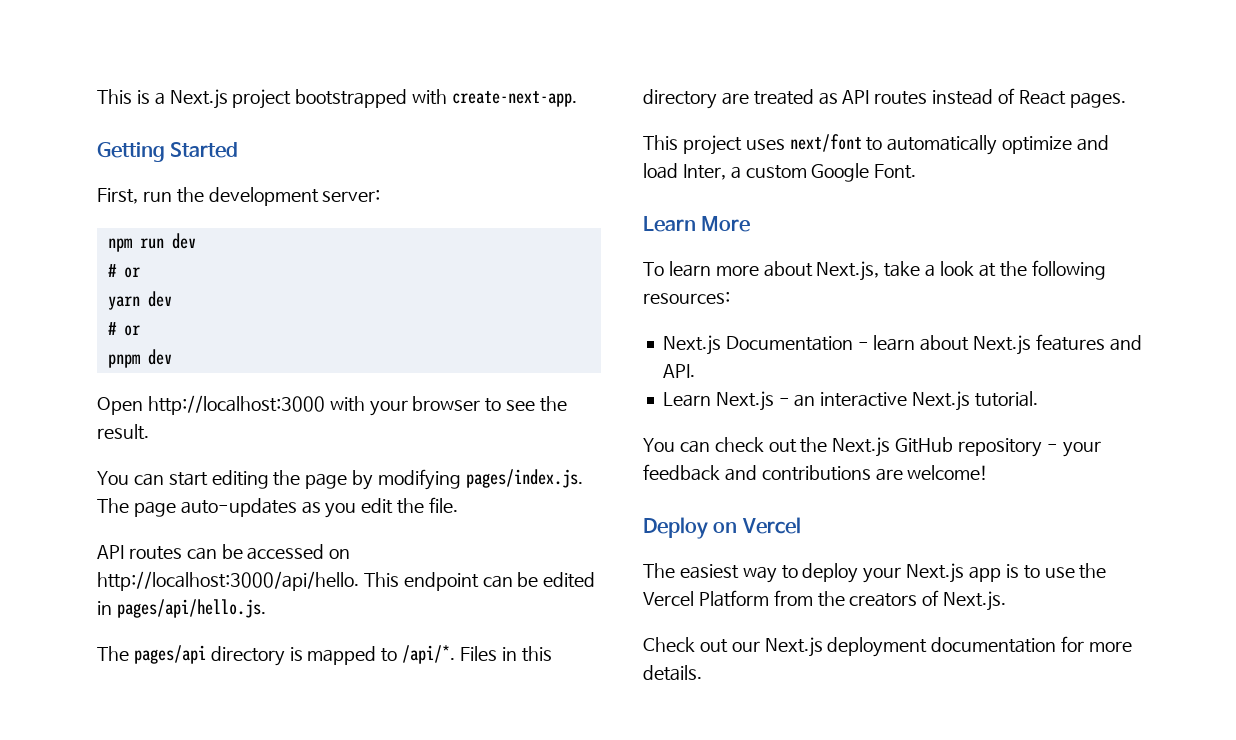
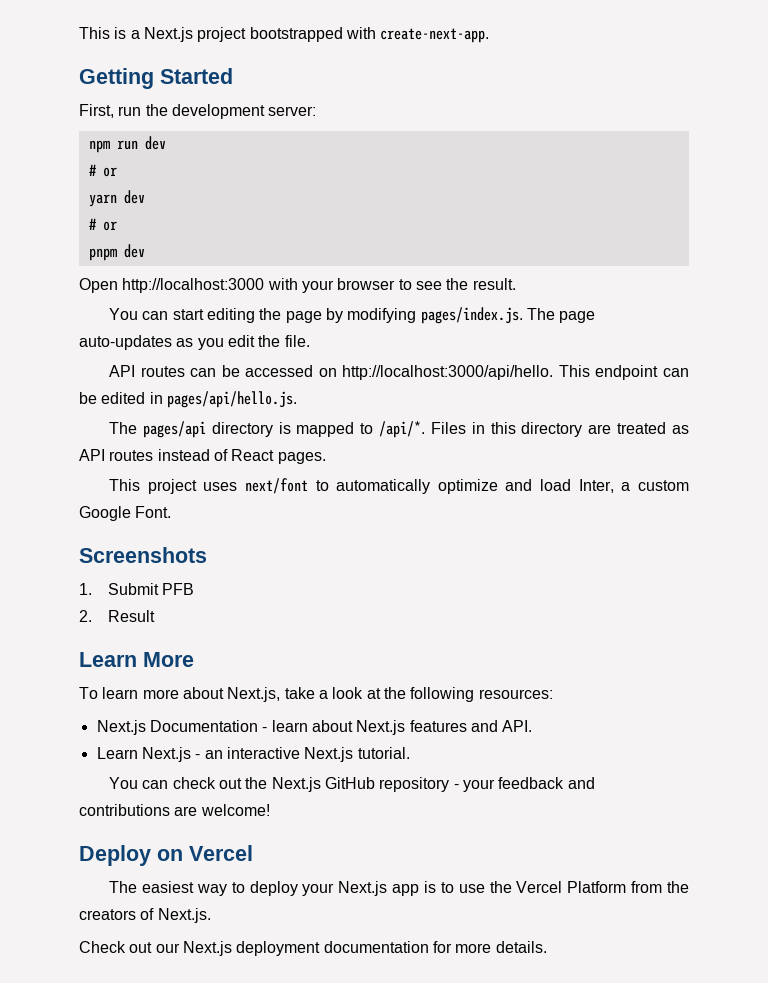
+ Screenshots
+ 1. Submit PFB
+ 2. Result

